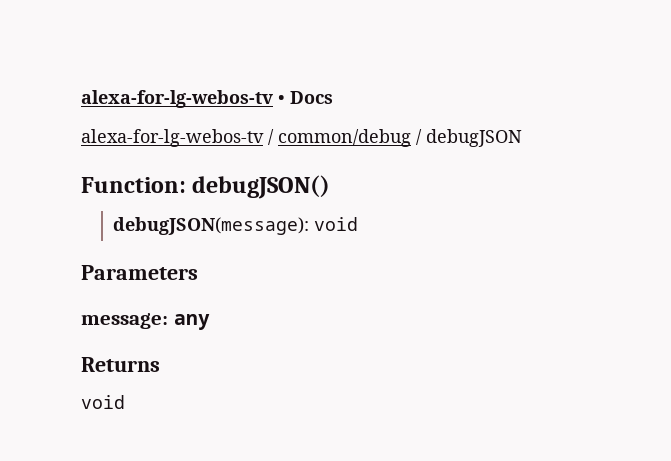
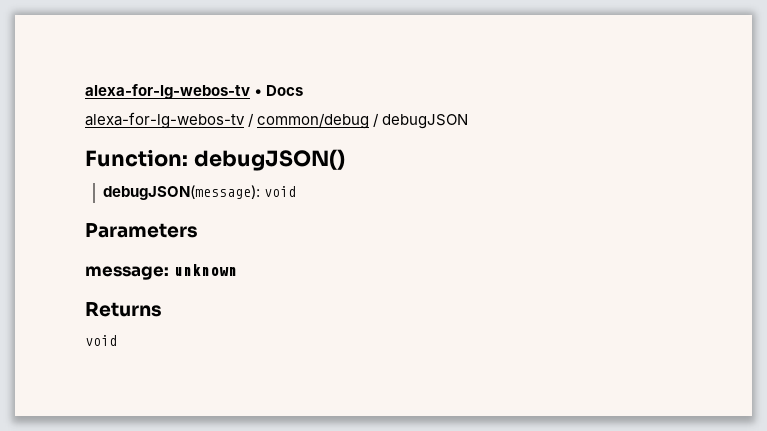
- message: any
+ message: unknown

